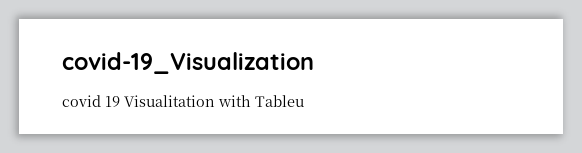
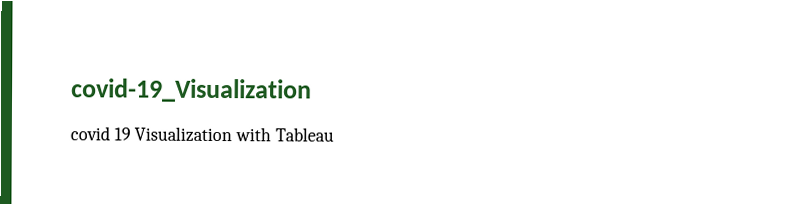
- covid 19 Visualitation with Tableu
+ covid 19 Visualization with Tableau

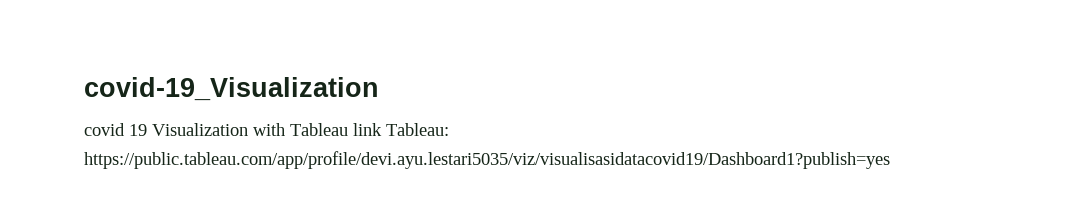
- covid 19 Visualization with Tableau
+ covid 19 Visualization with Tableau link Tableau: https://public.tableau.com/app/profile/devi.ayu.lestari5035/viz/visualisasidatacovid19/Dashboard1?publish=yes

